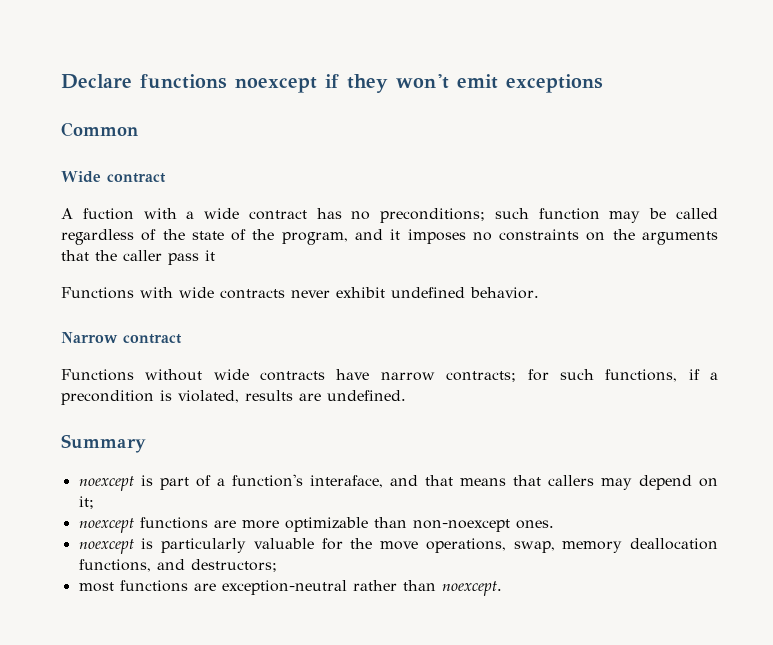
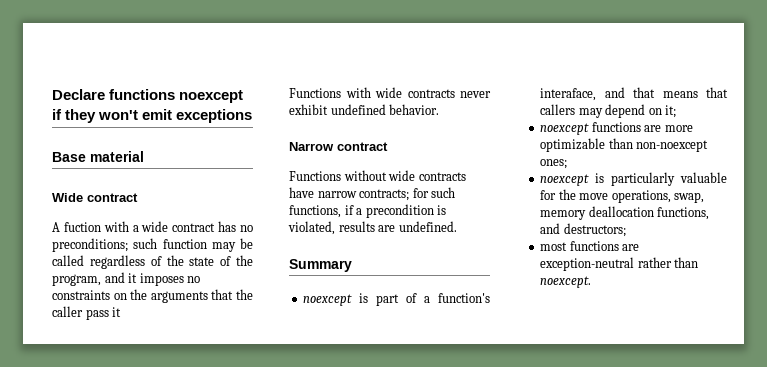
- Common
+ Base material
- noexcept functions are more optimizable than non-noexcept ones.
+ noexcept functions are more optimizable than non-noexcept ones;

